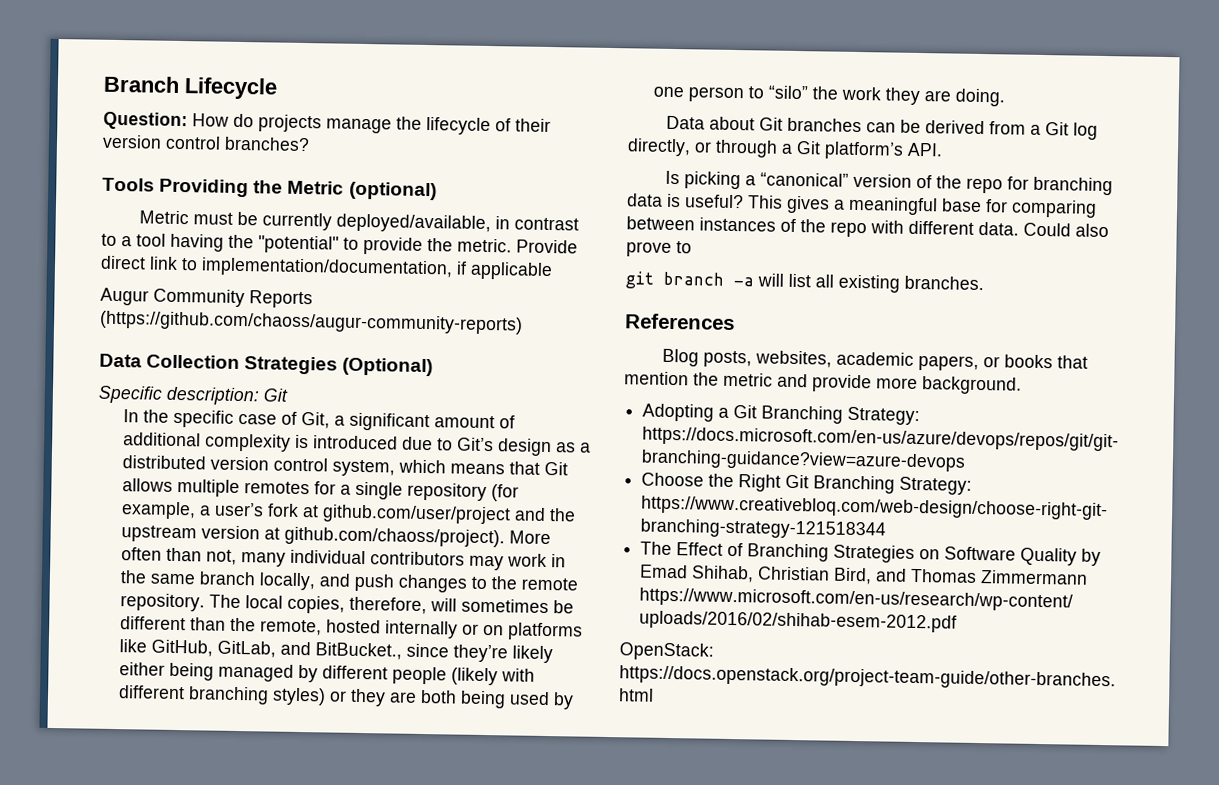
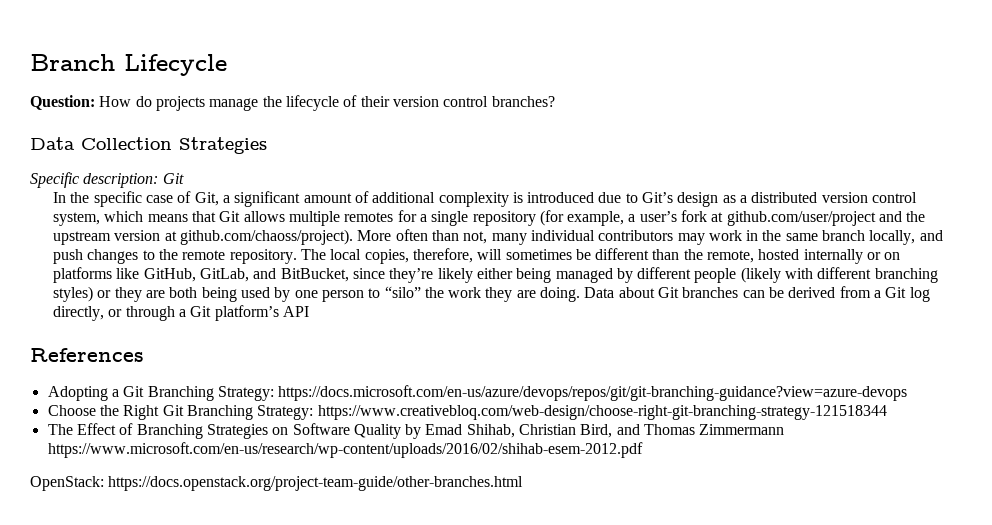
- Tools Providing the Metric (optional)
- Metric must be currently deployed/available, in contrast to a tool having the "potential" to provide the metric. Provide direct link to implementation/documentation, if applicable
- Augur Community Reports (https://github.com/chaoss/augur-community-reports)
- Data Collection Strategies (Optional)
+ Data Collection Strategies
- The local copies, therefore, will sometimes be different than the remote, hosted internally or on platforms like GitHub, GitLab, and BitBucket., since they’re likely either being managed by different people (likely with different branching styles) or they are both being used by one person to “silo” the work they are doing.
- Data about Git branches can be derived from a Git log directly, or through a Git platform’s API.
- Is picking a “canonical” version of the repo for branching data is useful? This gives a meaningful base for comparing between instances of the repo with different data. Could also prove to
- git branch -a will list all existing branches.
+ The local copies, therefore, will sometimes be different than the remote, hosted internally or on platforms like GitHub, GitLab, and BitBucket, since they’re likely either being managed by different people (likely with different branching styles) or they are both being used by one person to “silo” the work they are doing. Data about Git branches can be derived from a Git log directly, or through a Git platform’s API
  References
- Blog posts, websites, academic papers, or books that mention the metric and provide more background.

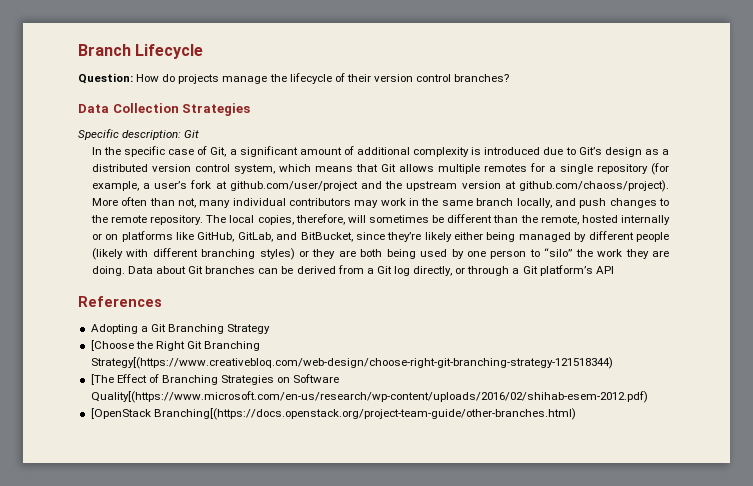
- Adopting a Git Branching Strategy: https://docs.microsoft.com/en-us/azure/devops/repos/git/git-branching-guidance?view=azure-devops
- Choose the Right Git Branching Strategy: https://www.creativebloq.com/web-design/choose-right-git-branching-strategy-121518344
- The Effect of Branching Strategies on Software Quality by Emad Shihab, Christian Bird, and Thomas Zimmermann https://www.microsoft.com/en-us/research/wp-content/uploads/2016/02/shihab-esem-2012.pdf
- OpenStack: https://docs.openstack.org/project-team-guide/other-branches.html
+ Adopting a Git Branching Strategy
+ [Choose the Right Git Branching Strategy[(https://www.creativebloq.com/web-design/choose-right-git-branching-strategy-121518344)
+ [The Effect of Branching Strategies on Software Quality[(https://www.microsoft.com/en-us/research/wp-content/uploads/2016/02/shihab-esem-2012.pdf)
+ [OpenStack Branching[(https://docs.openstack.org/project-team-guide/other-branches.html)

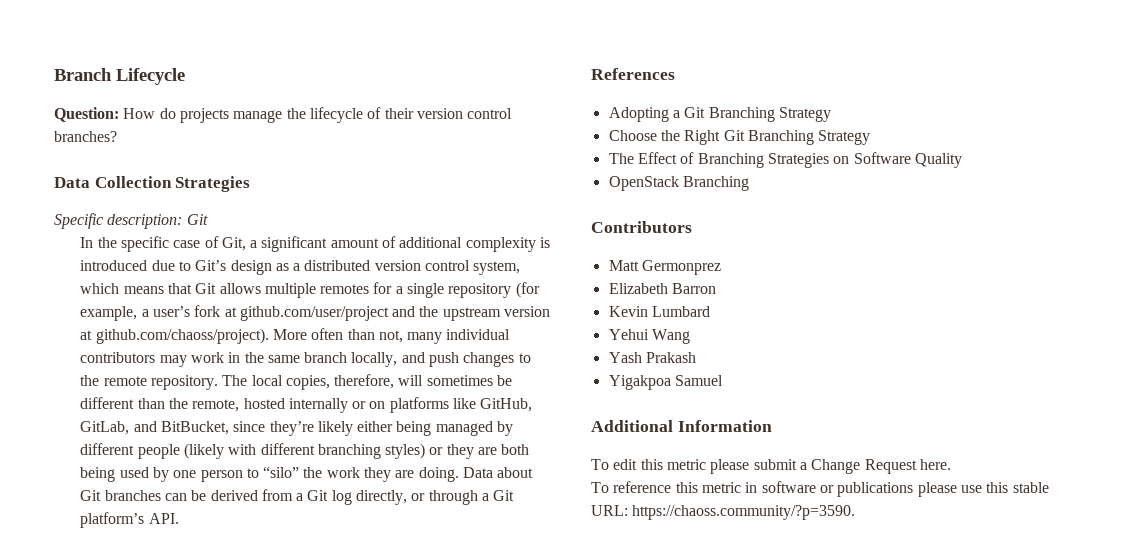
- Data about Git branches can be derived from a Git log directly, or through a Git platform’s API
+ Data about Git branches can be derived from a Git log directly, or through a Git platform’s API.
- [Choose the Right Git Branching Strategy[(https://www.creativebloq.com/web-design/choose-right-git-branching-strategy-121518344)
- [The Effect of Branching Strategies on Software Quality[(https://www.microsoft.com/en-us/research/wp-content/uploads/2016/02/shihab-esem-2012.pdf)
- [OpenStack Branching[(https://docs.openstack.org/project-team-guide/other-branches.html)
+ Choose the Right Git Branching Strategy
+ The Effect of Branching Strategies on Software Quality
+ OpenStack Branching
+ Contributors
+ Matt Germonprez
+ Elizabeth Barron
+ Kevin Lumbard
+ Yehui Wang
+ Yash Prakash
+ Yigakpoa Samuel
+ Additional Information
+ To edit this metric please submit a Change Request here.
+ To reference this metric in software or publications please use this stable URL: https://chaoss.community/?p=3590.

